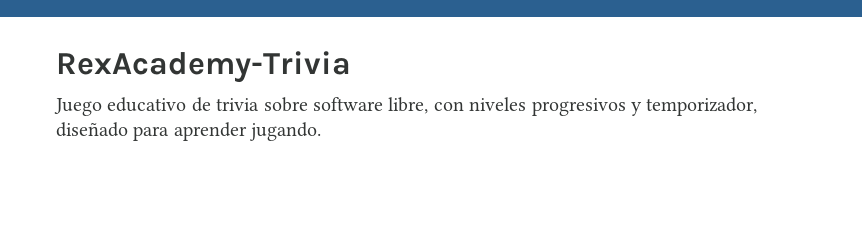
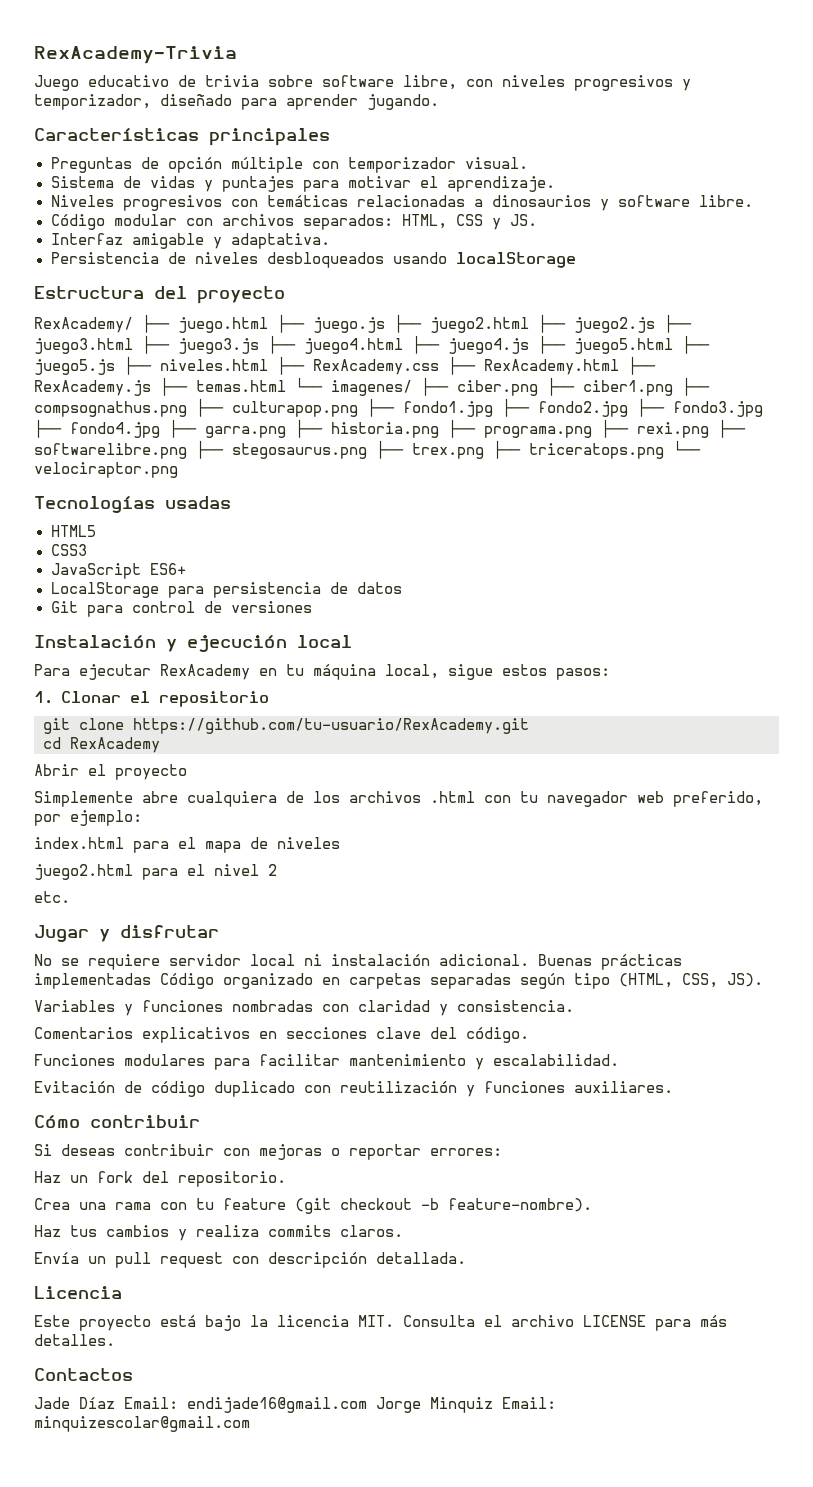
+ Características principales
+ Preguntas de opción múltiple con temporizador visual.
+ Sistema de vidas y puntajes para motivar el aprendizaje.
+ Niveles progresivos con temáticas relacionadas a dinosaurios y software libre.
+ Código modular con archivos separados: HTML, CSS y JS.
+ Interfaz amigable y adaptativa.
+ Persistencia de niveles desbloqueados usando localStorage
+ Estructura del proyecto
+ RexAcademy/ ├── juego.html ├── juego.js ├── juego2.html ├── juego2.js ├── juego3.html ├── juego3.js ├── juego4.html ├── juego4.js ├── juego5.html ├── juego5.js ├── niveles.html ├── RexAcademy.css ├── RexAcademy.html ├── RexAcademy.js ├── temas.html └── imagenes/ ├── ciber.png ├── ciber1.png ├── compsognathus.png ├── culturapop.png ├── fondo1.jpg ├── fondo2.jpg ├── fondo3.jpg ├── fondo4.jpg ├── garra.png ├── historia.png ├── programa.png ├── rexi.png ├── softwarelibre.png ├── stegosaurus.png ├── trex.png ├── triceratops.png └── velociraptor.png
+ Tecnologías usadas
+ HTML5
+ CSS3
+ JavaScript ES6+
+ LocalStorage para persistencia de datos
+ Git para control de versiones
+ Instalación y ejecución local
+ Para ejecutar RexAcademy en tu máquina local, sigue estos pasos:
+ 1. Clonar el repositorio
+ git clone https://github.com/tu-usuario/RexAcademy.git
+ cd RexAcademy
+ Abrir el proyecto
+ Simplemente abre cualquiera de los archivos .html con tu navegador web preferido, por ejemplo:
+ index.html para el mapa de niveles
+ juego2.html para el nivel 2
+ etc.
+ Jugar y disfrutar
+ No se requiere servidor local ni instalación adicional. Buenas prácticas implementadas Código organizado en carpetas separadas según tipo (HTML, CSS, JS).
+ Variables y funciones nombradas con claridad y consistencia.
+ Comentarios explicativos en secciones clave del código.
+ Funciones modulares para facilitar mantenimiento y escalabilidad.
+ Evitación de código duplicado con reutilización y funciones auxiliares.
+ Cómo contribuir
+ Si deseas contribuir con mejoras o reportar errores:
+ Haz un fork del repositorio.
+ Crea una rama con tu feature (git checkout -b feature-nombre).
+ Haz tus cambios y realiza commits claros.
+ Envía un pull request con descripción detallada.
+ Licencia
+ Este proyecto está bajo la licencia MIT. Consulta el archivo LICENSE para más detalles.
+ Contactos
+ Jade Díaz Email: endijade16@gmail.com Jorge Minquiz Email: minquizescolar@gmail.com

